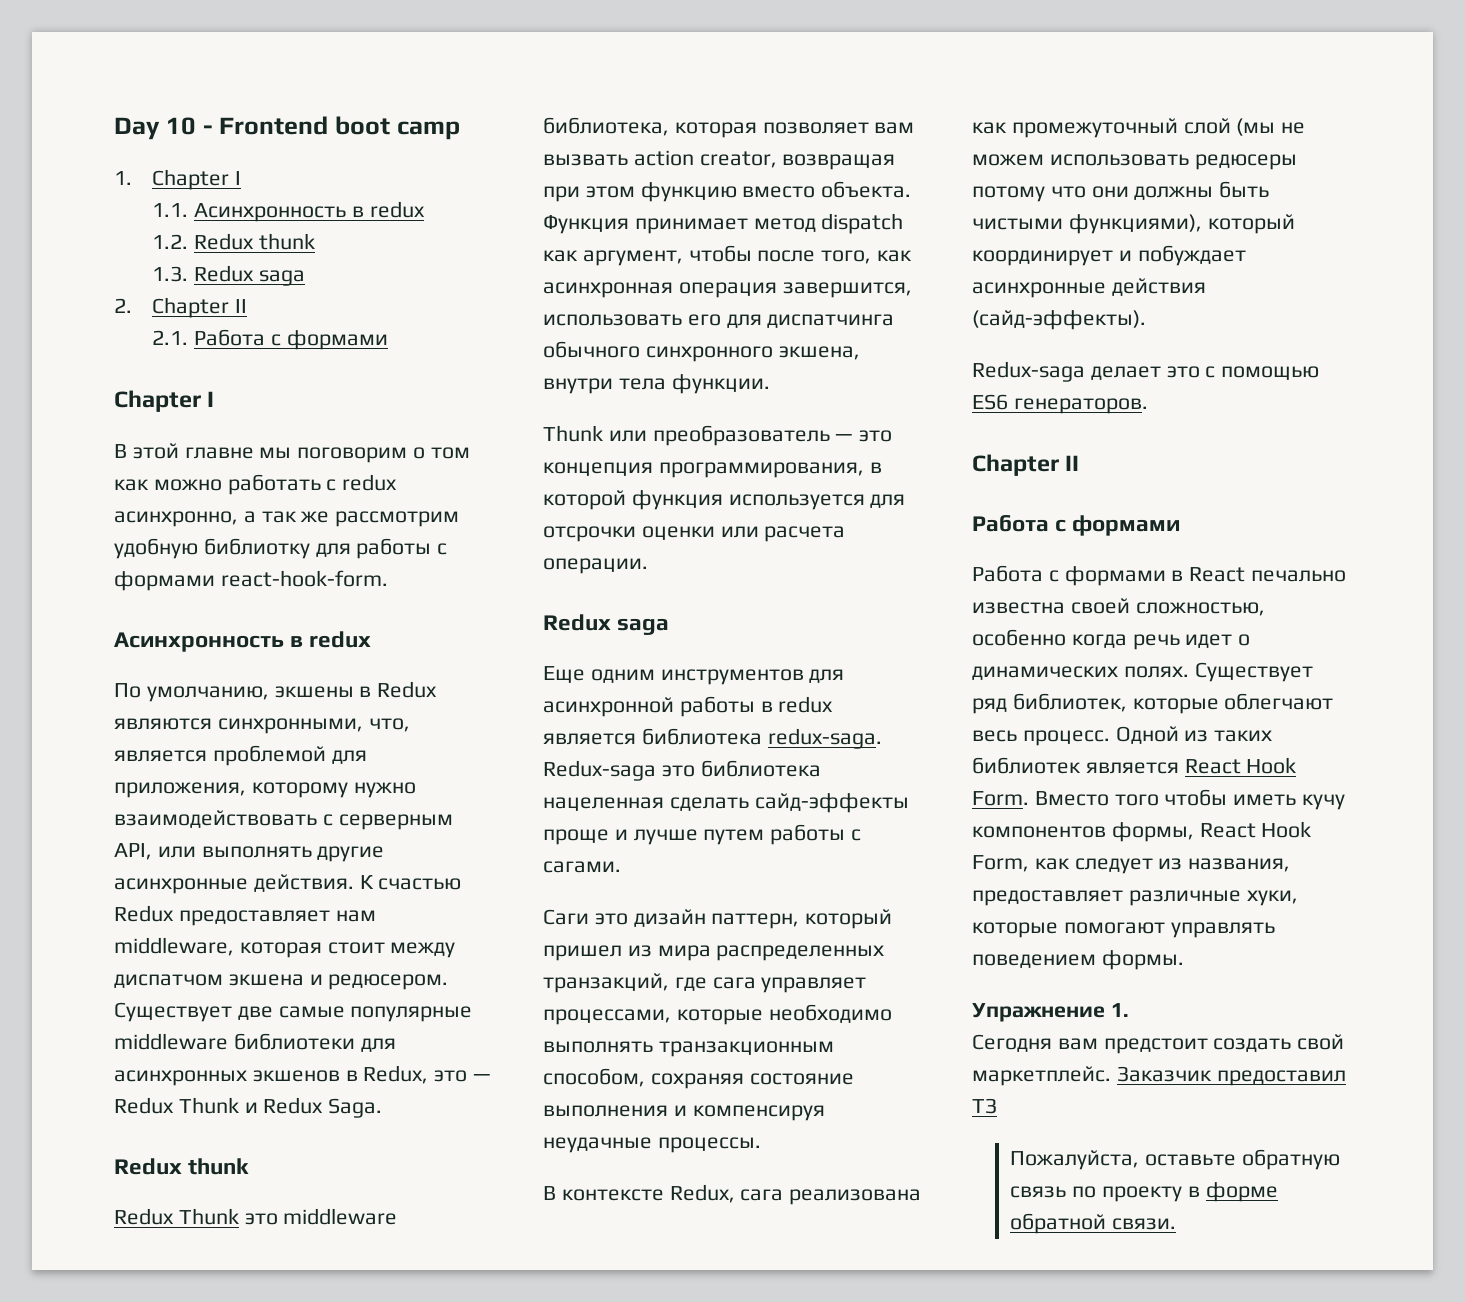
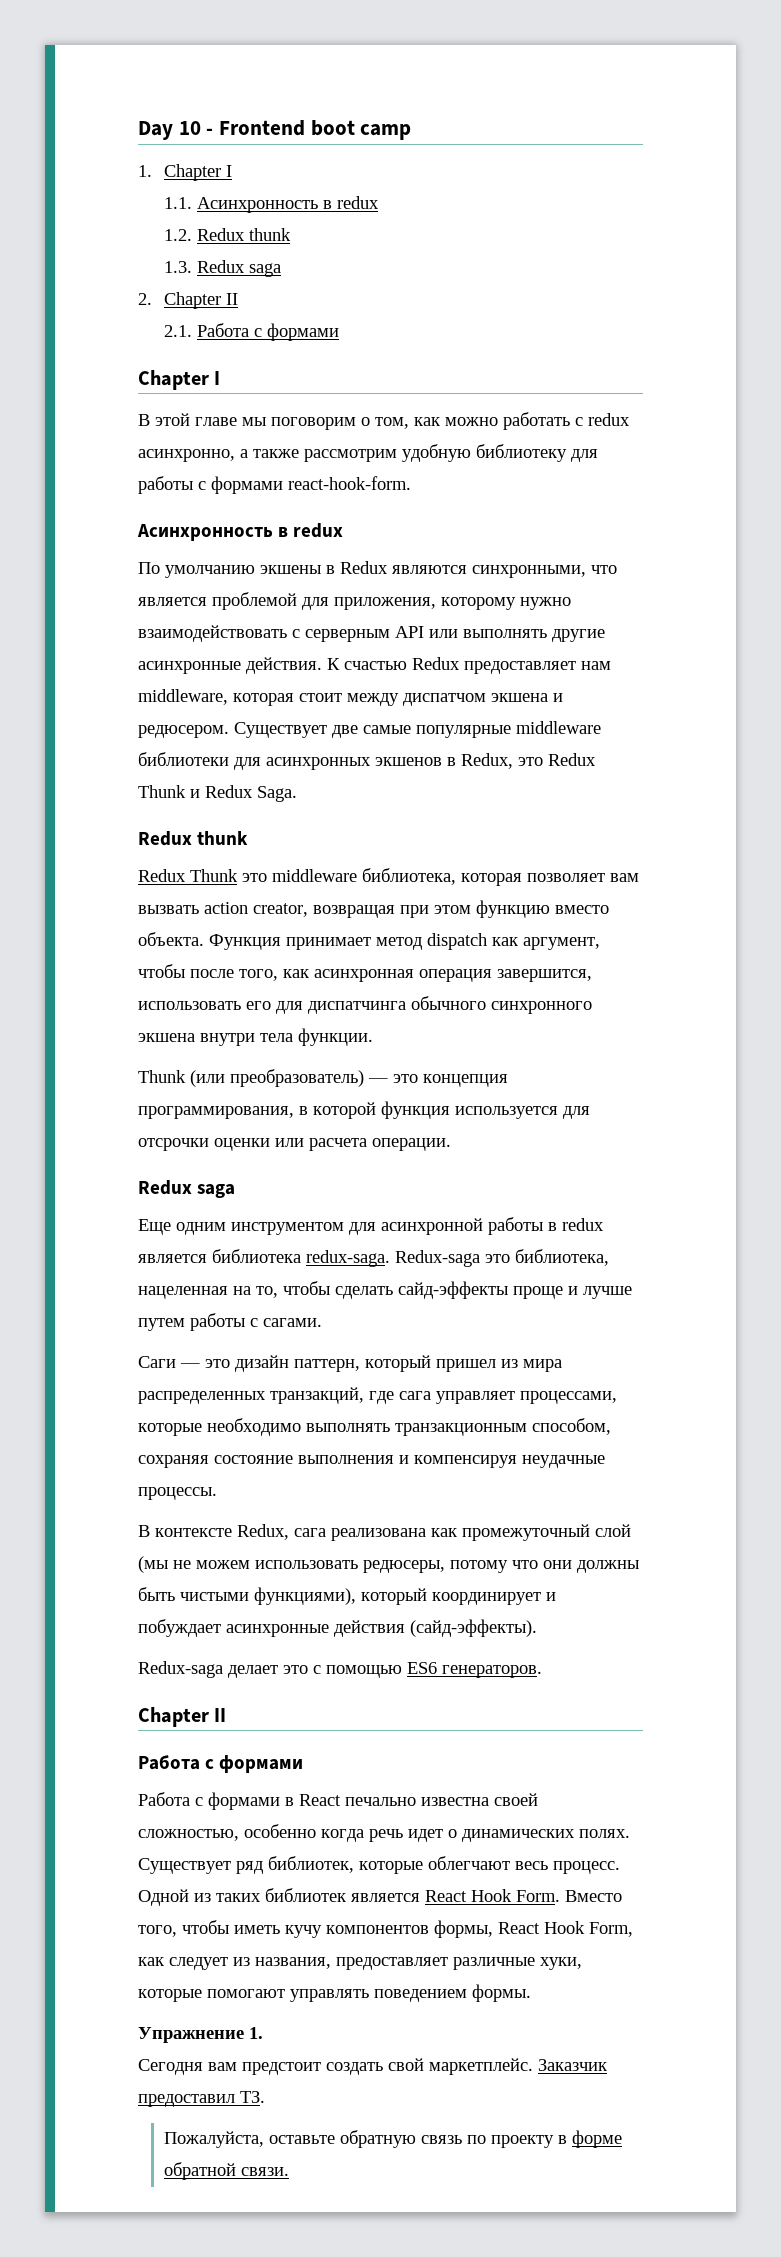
- В этой главне мы поговорим о том как можно работать с redux асинхронно, а так же рассмотрим удобную библиотку для работы с формами react-hook-form.
+ В этой главе мы поговорим о том, как можно работать с redux асинхронно, а также рассмотрим удобную библиотеку для работы с формами react-hook-form.
- По умолчанию, экшены в Redux являются синхронными, что, является проблемой для приложения, которому нужно взаимодействовать с серверным API, или выполнять другие асинхронные действия.
+ По умолчанию экшены в Redux являются синхронными, что является проблемой для приложения, которому нужно взаимодействовать с серверным API или выполнять другие асинхронные действия.
- Существует две самые популярные middleware библиотеки для асинхронных экшенов в Redux, это — Redux Thunk и Redux Saga.
+ Существует две самые популярные middleware библиотеки для асинхронных экшенов в Redux, это Redux Thunk и Redux Saga.
- Функция принимает метод dispatch как аргумент, чтобы после того, как асинхронная операция завершится, использовать его для диспатчинга обычного синхронного экшена, внутри тела функции.
+ Функция принимает метод dispatch как аргумент, чтобы после того, как асинхронная операция завершится, использовать его для диспатчинга обычного синхронного экшена внутри тела функции.
- Thunk или преобразователь — это концепция программирования, в которой функция используется для отсрочки оценки или расчета операции.
+ Thunk (или преобразователь) — это концепция программирования, в которой функция используется для отсрочки оценки или расчета операции.
- Еще одним инструментов для асинхронной работы в redux является библиотека redux-saga.
+ Еще одним инструментом для асинхронной работы в redux является библиотека redux-saga.
- Redux-saga это библиотека нацеленная сделать сайд-эффекты проще и лучше путем работы с сагами.
+ Redux-saga это библиотека, нацеленная на то, чтобы сделать сайд-эффекты проще и лучше путем работы с сагами.
- Саги это дизайн паттерн, который пришел из мира распределенных транзакций, где сага управляет процессами, которые необходимо выполнять транзакционным способом, сохраняя состояние выполнения и компенсируя неудачные процессы.
+ Саги — это дизайн паттерн, который пришел из мира распределенных транзакций, где сага управляет процессами, которые необходимо выполнять транзакционным способом, сохраняя состояние выполнения и компенсируя неудачные процессы.
- В контексте Redux, сага реализована как промежуточный слой (мы не можем использовать редюсеры потому что они должны быть чистыми функциями), который координирует и побуждает асинхронные действия (сайд-эффекты).
+ В контексте Redux, сага реализована как промежуточный слой (мы не можем использовать редюсеры, потому что они должны быть чистыми функциями), который координирует и побуждает асинхронные действия (сайд-эффекты).
- Вместо того чтобы иметь кучу компонентов формы, React Hook Form, как следует из названия, предоставляет различные хуки, которые помогают управлять поведением формы.
+ Вместо того, чтобы иметь кучу компонентов формы, React Hook Form, как следует из названия, предоставляет различные хуки, которые помогают управлять поведением формы.
- Заказчик предоставил ТЗ
+ Заказчик предоставил ТЗ.

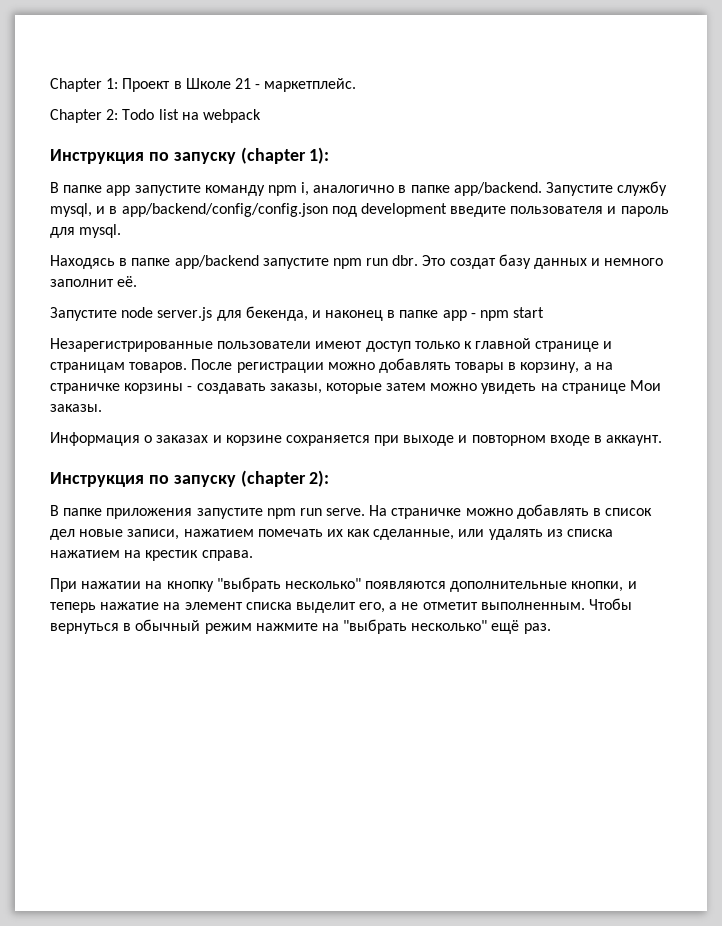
- Day 10 - Frontend boot camp
- 1. Chapter I
- 1.1. Асинхронность в redux
- 1.2. Redux thunk
- 1.3. Redux saga
- 2. Chapter II
- 2.1. Работа с формами
- Chapter I
- В этой главе мы поговорим о том, как можно работать с redux асинхронно, а также рассмотрим удобную библиотеку для работы с формами react-hook-form.
- Асинхронность в redux
- По умолчанию экшены в Redux являются синхронными, что является проблемой для приложения, которому нужно взаимодействовать с серверным API или выполнять другие асинхронные действия. К счастью Redux предоставляет нам middleware, которая стоит между диспатчом экшена и редюсером. Существует две самые популярные middleware библиотеки для асинхронных экшенов в Redux, это Redux Thunk и Redux Saga.
- Redux thunk
- Redux Thunk это middleware библиотека, которая позволяет вам вызвать action creator, возвращая при этом функцию вместо объекта. Функция принимает метод dispatch как аргумент, чтобы после того, как асинхронная операция завершится, использовать его для диспатчинга обычного синхронного экшена внутри тела функции.
- Thunk (или преобразователь) — это концепция программирования, в которой функция используется для отсрочки оценки или расчета операции.
- Redux saga
- Еще одним инструментом для асинхронной работы в redux является библиотека redux-saga. Redux-saga это библиотека, нацеленная на то, чтобы сделать сайд-эффекты проще и лучше путем работы с сагами.
- Саги — это дизайн паттерн, который пришел из мира распределенных транзакций, где сага управляет процессами, которые необходимо выполнять транзакционным способом, сохраняя состояние выполнения и компенсируя неудачные процессы.
- В контексте Redux, сага реализована как промежуточный слой (мы не можем использовать редюсеры, потому что они должны быть чистыми функциями), который координирует и побуждает асинхронные действия (сайд-эффекты).
- Redux-saga делает это с помощью ES6 генераторов.
- Chapter II
- Работа с формами
- Работа с формами в React печально известна своей сложностью, особенно когда речь идет о динамических полях. Существует ряд библиотек, которые облегчают весь процесс. Одной из таких библиотек является React Hook Form. Вместо того, чтобы иметь кучу компонентов формы, React Hook Form, как следует из названия, предоставляет различные хуки, которые помогают управлять поведением формы.
- Упражнение 1.
- Сегодня вам предстоит создать свой маркетплейс. Заказчик предоставил ТЗ.
- Пожалуйста, оставьте обратную связь по проекту в форме обратной связи.
+ Chapter 1: Проект в Школе 21 - маркетплейс.
+ Chapter 2: Todo list на webpack
+ Инструкция по запуску (chapter 1):
+ В папке app запустите команду npm i, аналогично в папке app/backend. Запустите службу mysql, и в app/backend/config/config.json под development введите пользователя и пароль для mysql.
+ Находясь в папке app/backend запустите npm run dbr. Это создат базу данных и немного заполнит её.
+ Запустите node server.js для бекенда, и наконец в папке app - npm start
+ Незарегистрированные пользователи имеют доступ только к главной странице и страницам товаров. После регистрации можно добавлять товары в корзину, а на страничке корзины - создавать заказы, которые затем можно увидеть на странице Мои заказы.
+ Информация о заказах и корзине сохраняется при выходе и повторном входе в аккаунт.
+ Инструкция по запуску (chapter 2):
+ В папке приложения запустите npm run serve. На страничке можно добавлять в список дел новые записи, нажатием помечать их как сделанные, или удалять из списка нажатием на крестик справа.
+ При нажатии на кнопку "выбрать несколько" появляются дополнительные кнопки, и теперь нажатие на элемент списка выделит его, а не отметит выполненным. Чтобы вернуться в обычный режим нажмите на "выбрать несколько" ещё раз.

